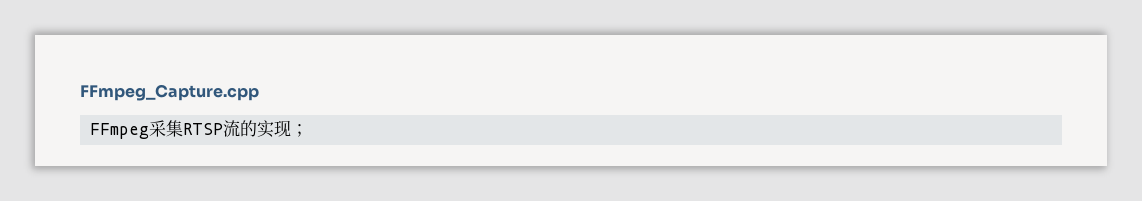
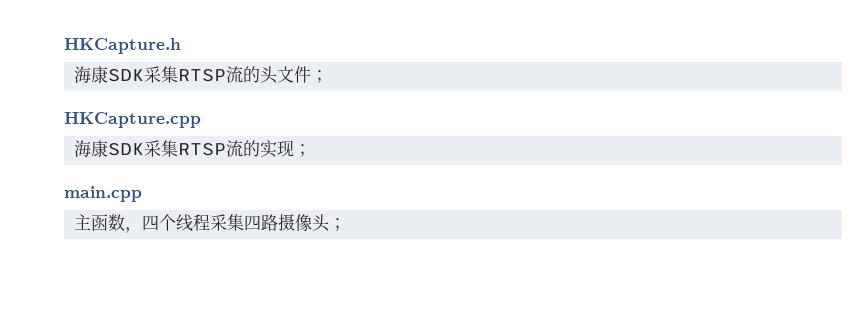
- FFmpeg_Capture.cpp
- FFmpeg采集RTSP流的实现；
+ HKCapture.h
+ 海康SDK采集RTSP流的头文件；
+ HKCapture.cpp
+ 海康SDK采集RTSP流的实现；
+ main.cpp
+ 主函数，四个线程采集四路摄像头；

